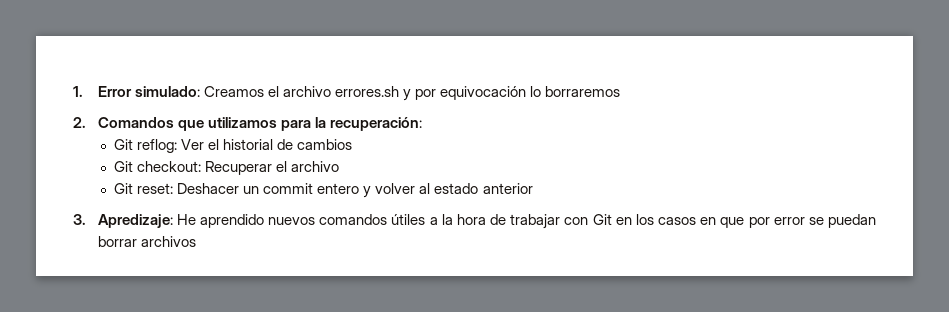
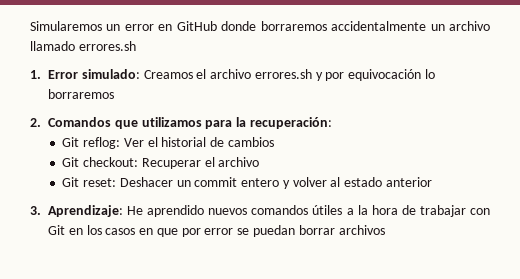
+ Simularemos un error en GitHub donde borraremos accidentalmente un archivo llamado errores.sh
- 3. Apredizaje: He aprendido nuevos comandos útiles a la hora de trabajar con Git en los casos en que por error se puedan borrar archivos
+ 3. Aprendizaje: He aprendido nuevos comandos útiles a la hora de trabajar con Git en los casos en que por error se puedan borrar archivos

